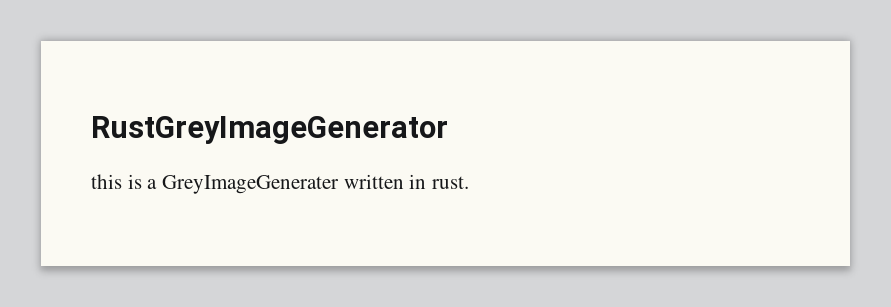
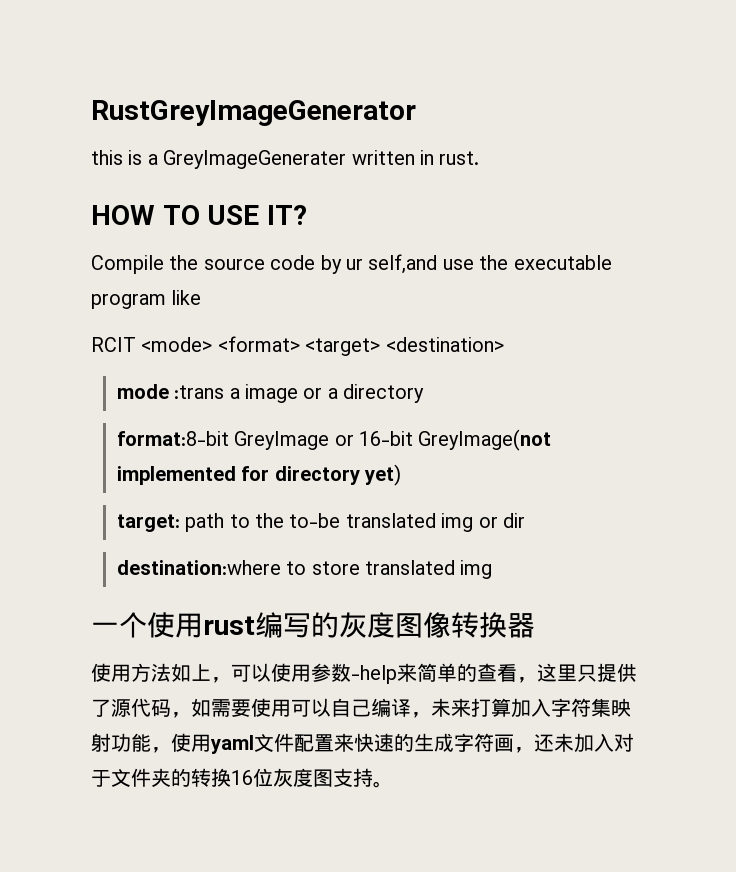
+ HOW TO USE IT?
+ Compile the source code by ur self,and use the executable program like
+ RCIT <mode> <format> <target> <destination>
+ mode :trans a image or a directory
+ format:8-bit GreyImage or 16-bit GreyImage(not implemented for directory yet)
+ target: path to the to-be translated img or dir
+ destination:where to store translated img
+ 一个使用rust编写的灰度图像转换器
+ 使用方法如上，可以使用参数-help来简单的查看，这里只提供了源代码，如需要使用可以自己编译，未来打算加入字符集映射功能，使用yaml文件配置来快速的生成字符画，还未加入对于文件夹的转换16位灰度图支持。

